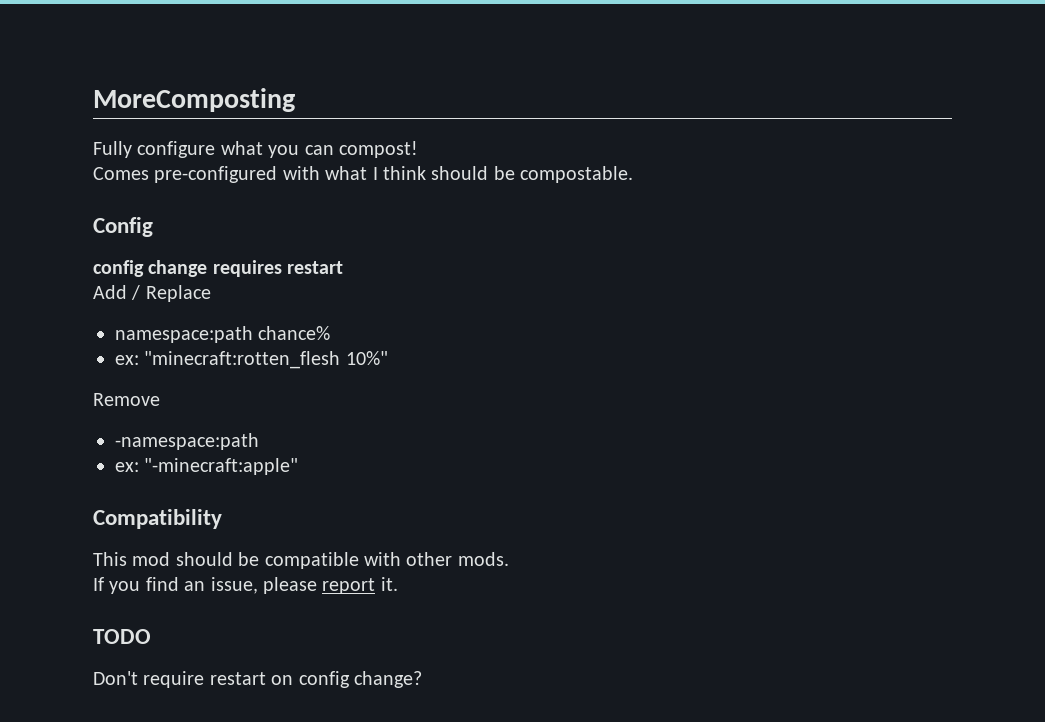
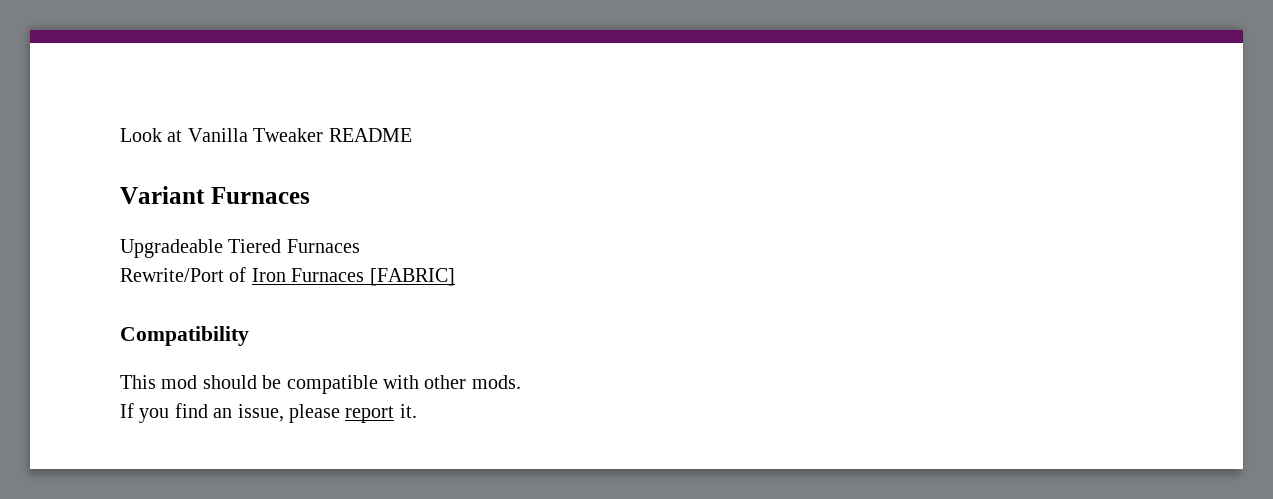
- MoreComposting
- Fully configure what you can compost!
- Comes pre-configured with what I think should be compostable.
- Config
- config change requires restart
- Add / Replace
- namespace:path chance%
- ex: "minecraft:rotten_flesh 10%"
- Remove
- -namespace:path
- ex: "-minecraft:apple"
+ Look at Vanilla Tweaker README
+ Variant Furnaces
+ Upgradeable Tiered Furnaces
+ Rewrite/Port of Iron Furnaces [FABRIC]
- TODO
- Don't require restart on config change?

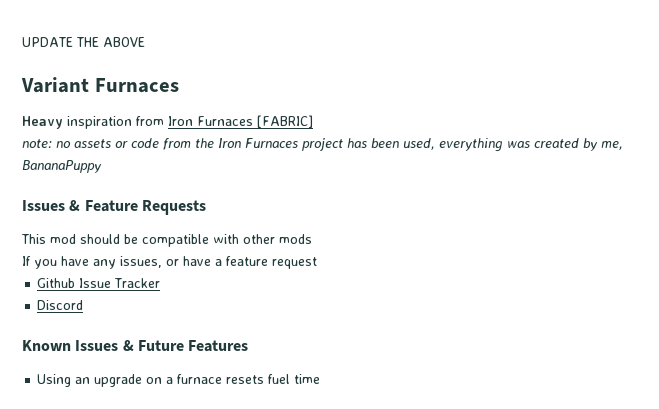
- Look at Vanilla Tweaker README
+ UPDATE THE ABOVE
  Variant Furnaces
- Upgradeable Tiered Furnaces
- Rewrite/Port of Iron Furnaces [FABRIC]
- Compatibility
+ Heavy inspiration from Iron Furnaces [FABRIC]
+ note: no assets or code from the Iron Furnaces project has been used, everything was created by me, BananaPuppy
+ Issues & Feature Requests
- This mod should be compatible with other mods.
+ This mod should be compatible with other mods
- If you find an issue, please report it.
+ If you have any issues, or have a feature request
+ Github Issue Tracker
+ Discord
+ Known Issues & Future Features
+ Using an upgrade on a furnace resets fuel time

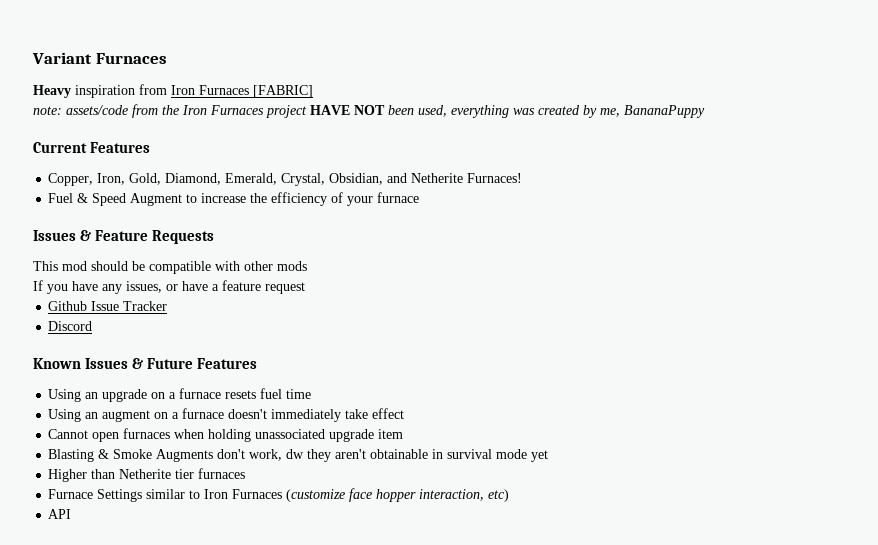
- UPDATE THE ABOVE
- note: no assets or code from the Iron Furnaces project has been used, everything was created by me, BananaPuppy
+ note: assets/code from the Iron Furnaces project HAVE NOT been used, everything was created by me, BananaPuppy
+ Current Features
+ Copper, Iron, Gold, Diamond, Emerald, Crystal, Obsidian, and Netherite Furnaces!
+ Fuel & Speed Augment to increase the efficiency of your furnace
+ Using an augment on a furnace doesn't immediately take effect
+ Cannot open furnaces when holding unassociated upgrade item
+ Blasting & Smoke Augments don't work, dw they aren't obtainable in survival mode yet
+ Higher than Netherite tier furnaces
+ Furnace Settings similar to Iron Furnaces (customize face hopper interaction, etc)
+ API

